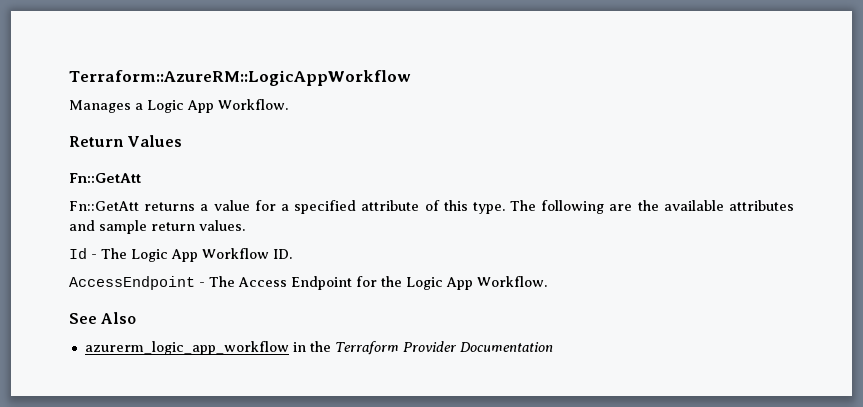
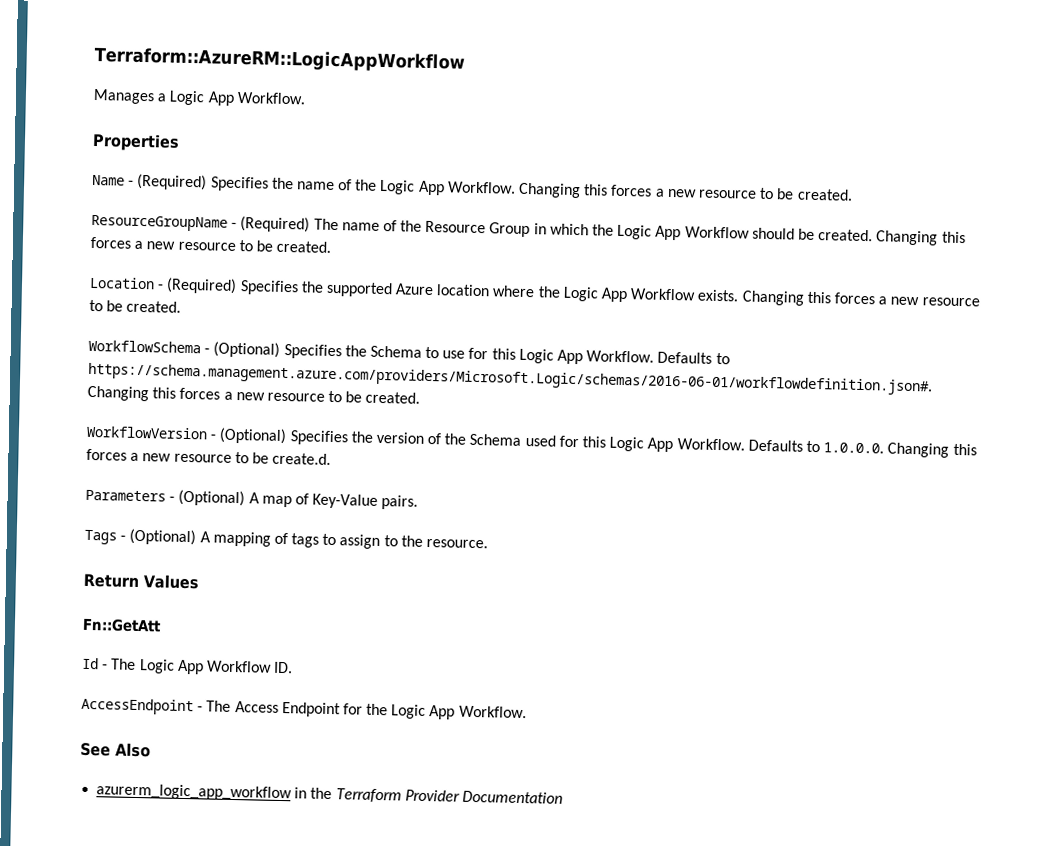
+ Properties
+ Name - (Required) Specifies the name of the Logic App Workflow. Changing this forces a new resource to be created.
+ ResourceGroupName - (Required) The name of the Resource Group in which the Logic App Workflow should be created. Changing this forces a new resource to be created.
+ Location - (Required) Specifies the supported Azure location where the Logic App Workflow exists. Changing this forces a new resource to be created.
+ WorkflowSchema - (Optional) Specifies the Schema to use for this Logic App Workflow. Defaults to https://schema.management.azure.com/providers/Microsoft.Logic/schemas/2016-06-01/workflowdefinition.json#. Changing this forces a new resource to be created.
+ WorkflowVersion - (Optional) Specifies the version of the Schema used for this Logic App Workflow. Defaults to 1.0.0.0. Changing this forces a new resource to be create.d.
+ Parameters - (Optional) A map of Key-Value pairs.
+ Tags - (Optional) A mapping of tags to assign to the resource.
  Return Values
  Fn::GetAtt
- Fn::GetAtt returns a value for a specified attribute of this type. The following are the available attributes and sample return values.

